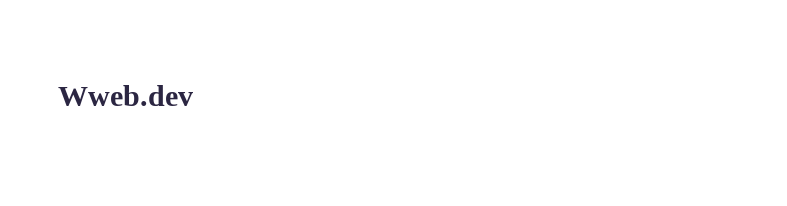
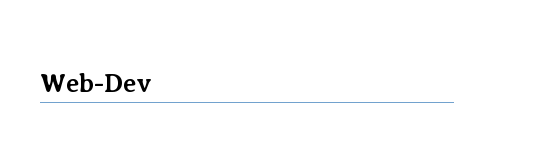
- Wweb.dev
+ Web-Dev

